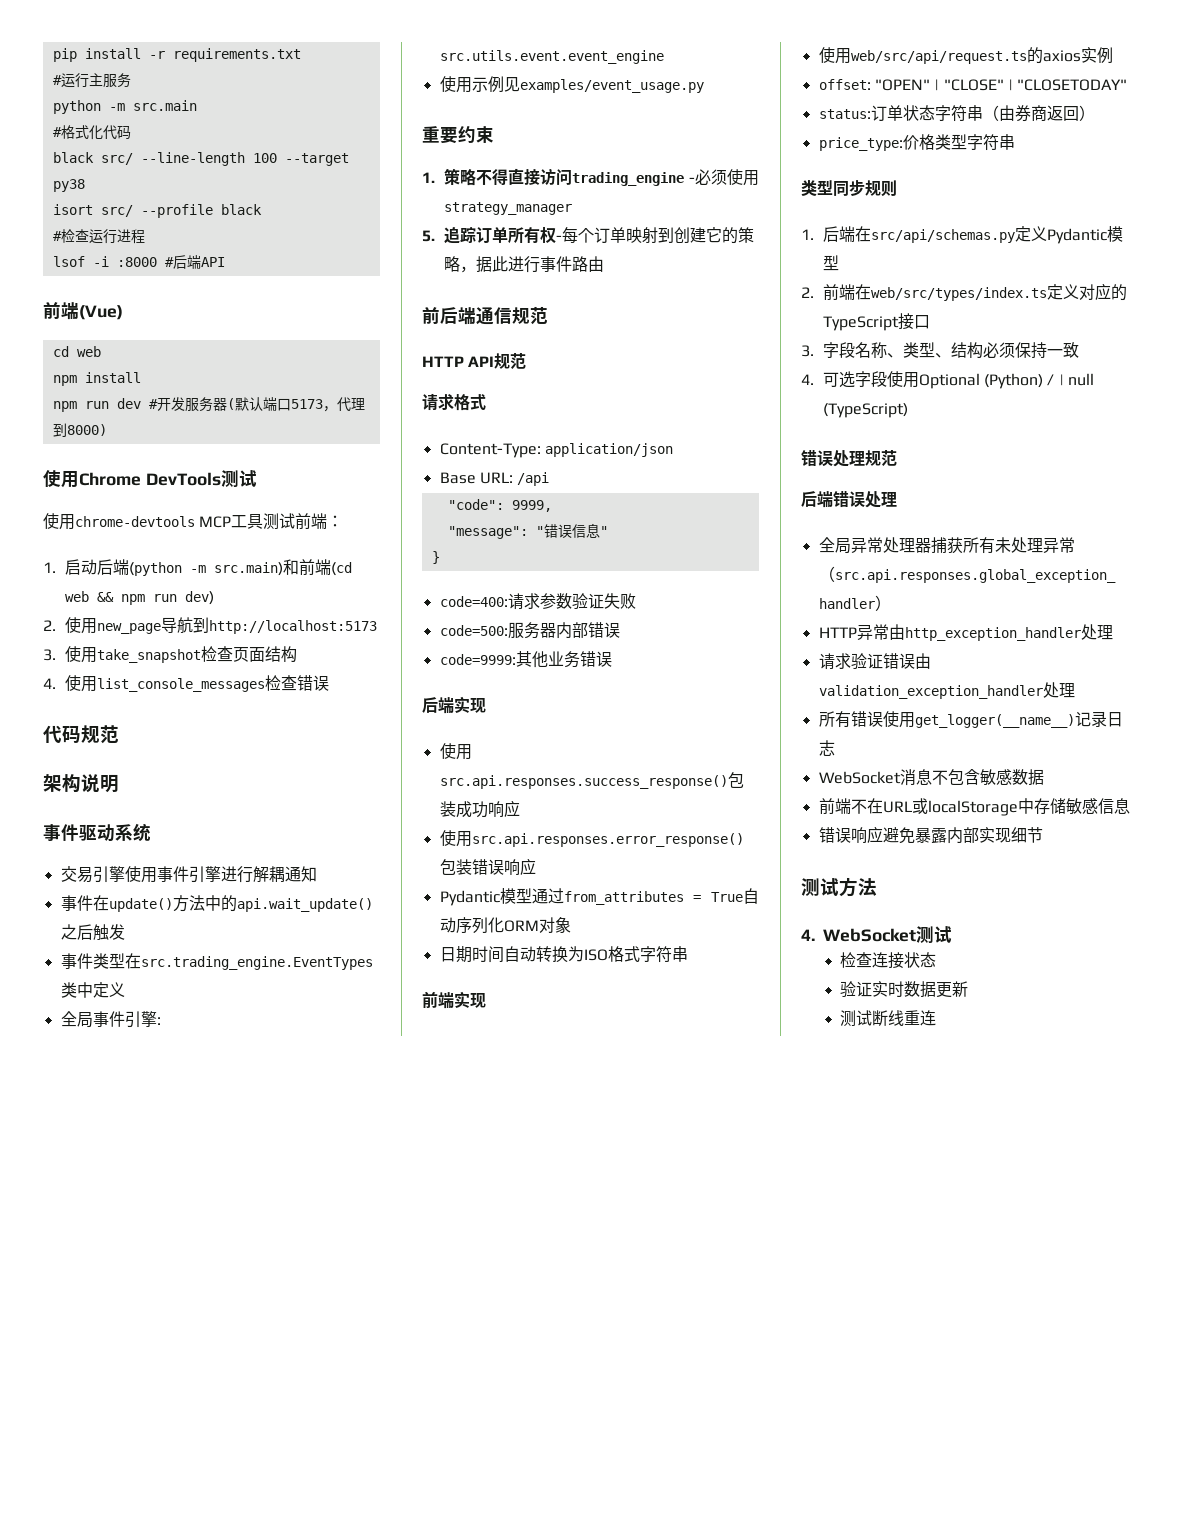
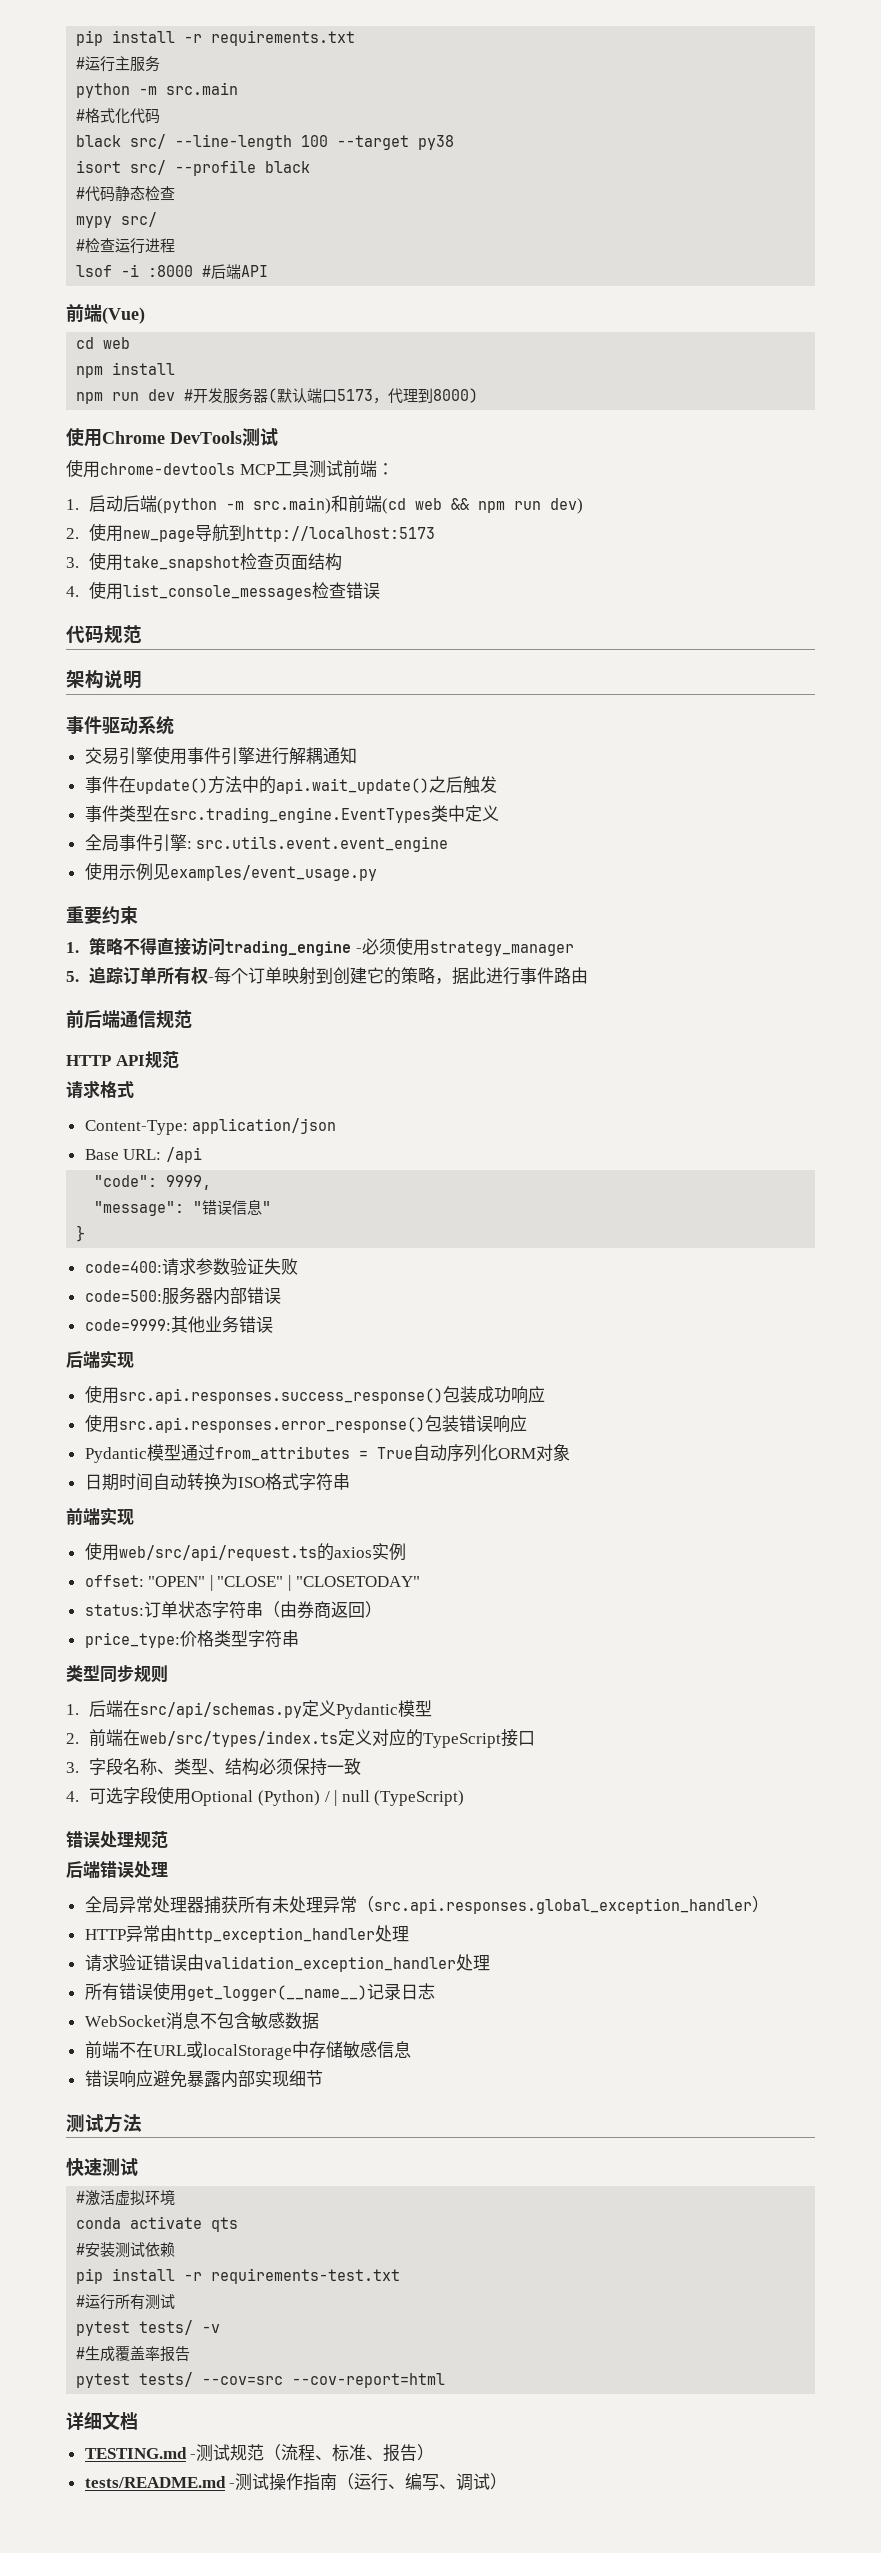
+ #代码静态检查
+ mypy src/
- 4. WebSocket测试
- 检查连接状态
- 验证实时数据更新
- 测试断线重连
+ 快速测试
+ #激活虚拟环境
+ conda activate qts
+ #安装测试依赖
+ pip install -r requirements-test.txt
+ #运行所有测试
+ pytest tests/ -v
+ #生成覆盖率报告
+ pytest tests/ --cov=src --cov-report=html
+ 详细文档
+ TESTING.md -测试规范（流程、标准、报告）
+ tests/README.md -测试操作指南（运行、编写、调试）

